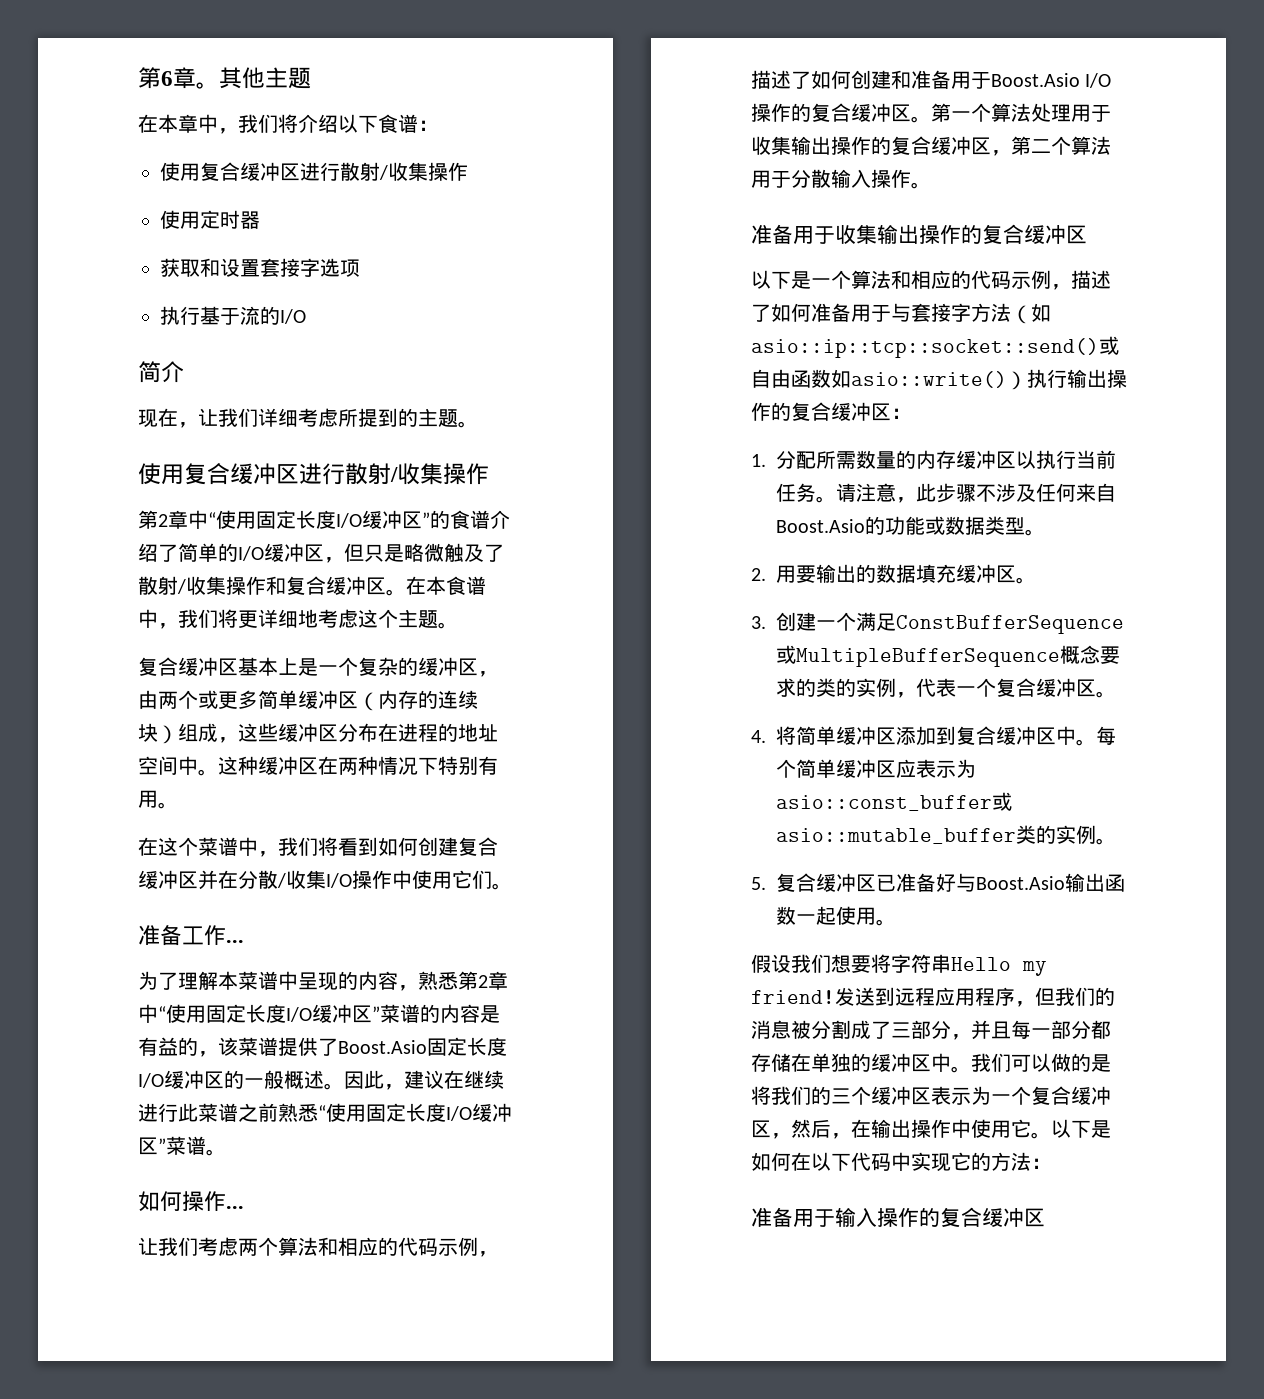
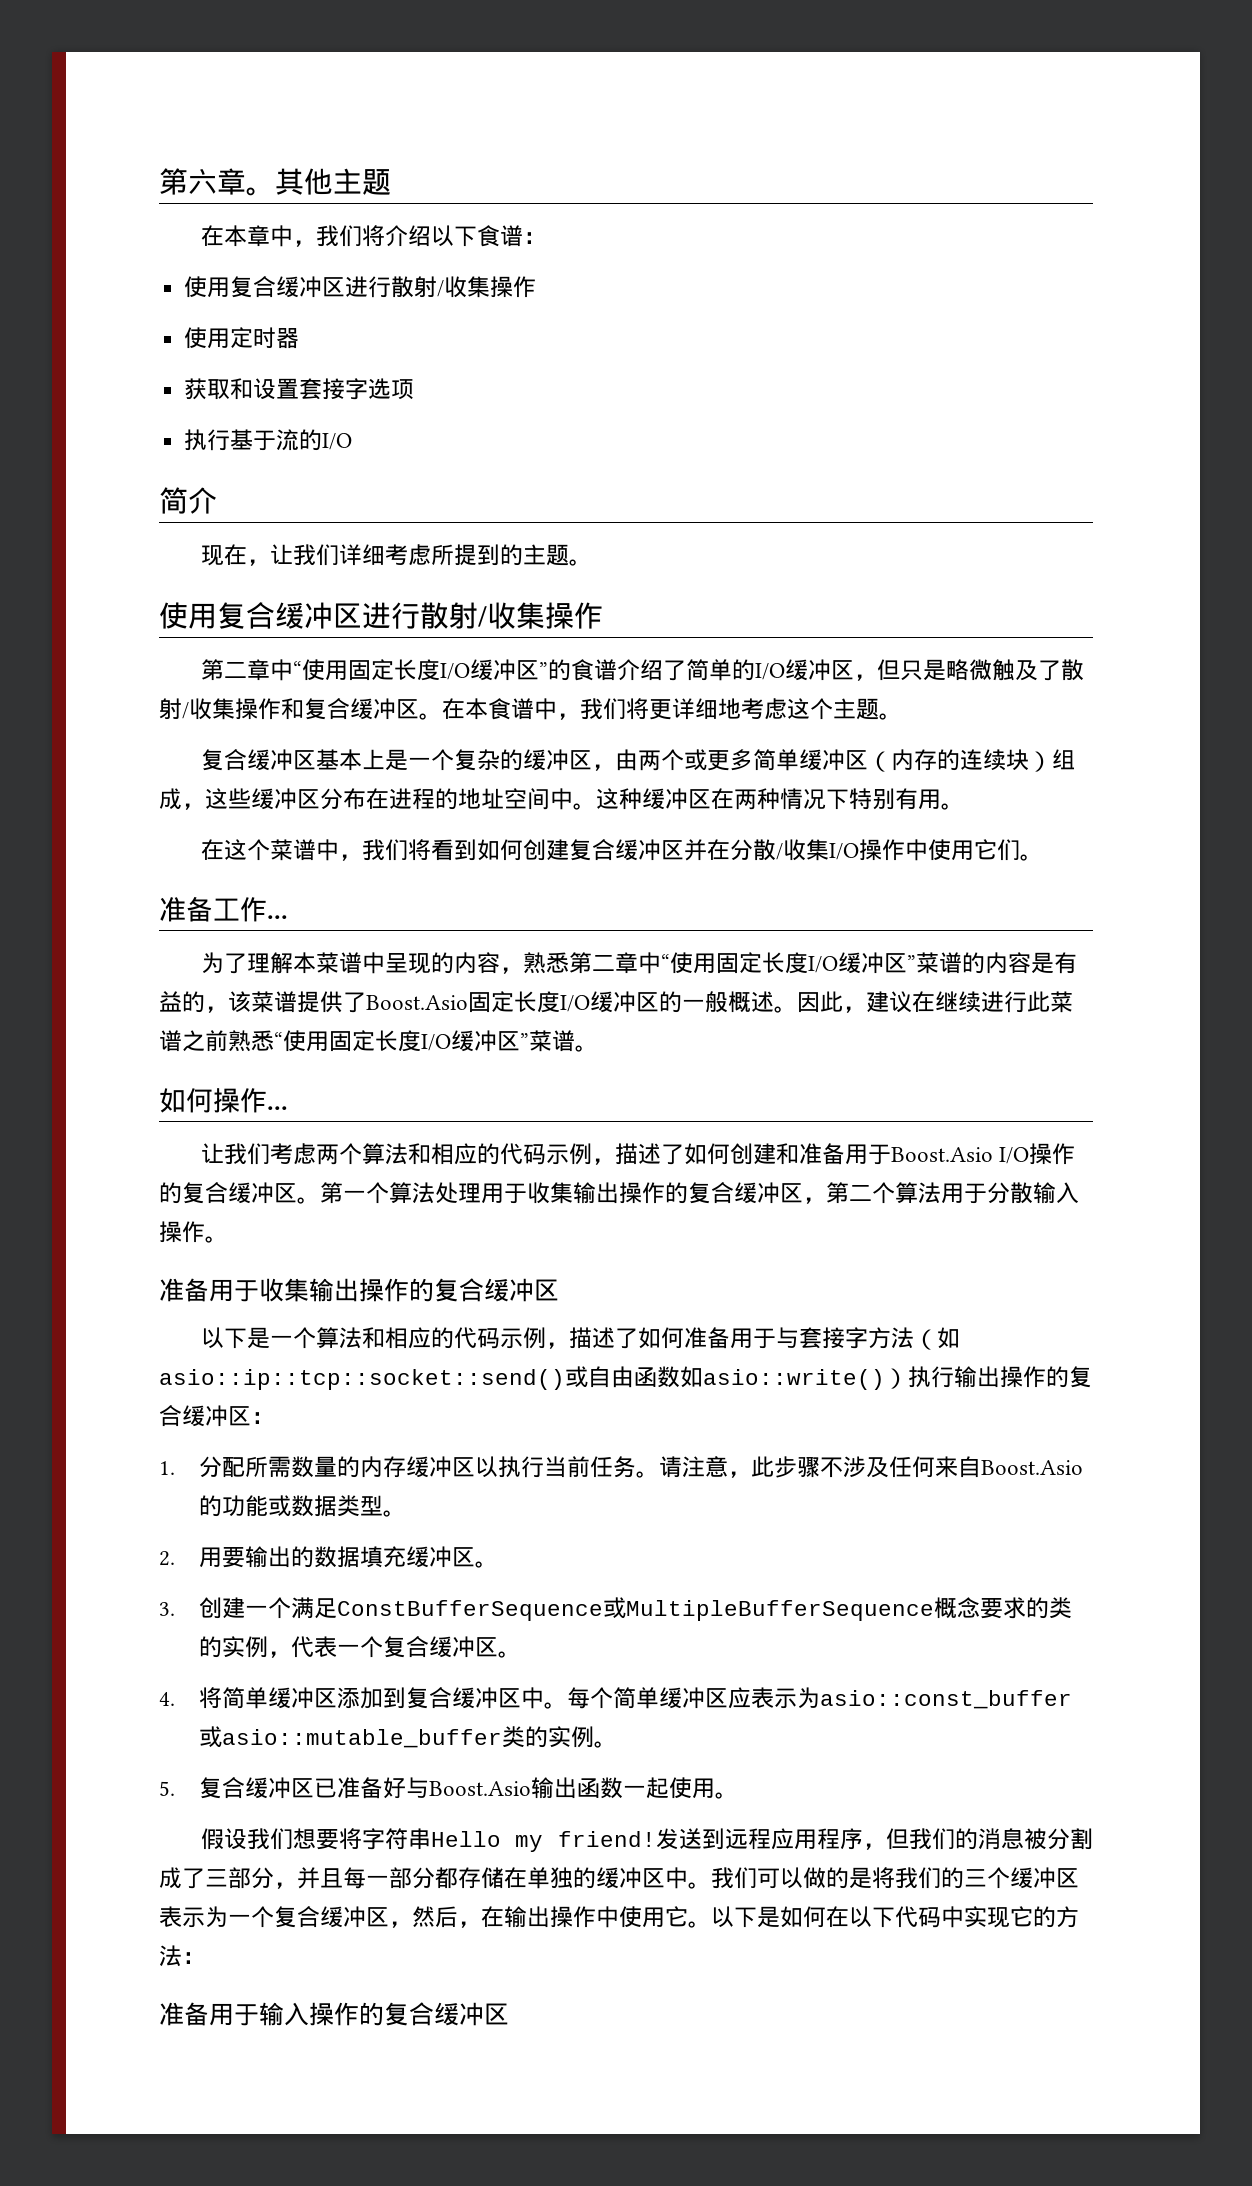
- 第6章。
+ 第六章。
- 第2章中“使用固定长度I/O缓冲区”的食谱介绍了简单的I/O缓冲区，但只是略微触及了散射/收集操作和复合缓冲区。
+ 第二章中“使用固定长度I/O缓冲区”的食谱介绍了简单的I/O缓冲区，但只是略微触及了散射/收集操作和复合缓冲区。
- 为了理解本菜谱中呈现的内容，熟悉第2章中“使用固定长度I/O缓冲区”菜谱的内容是有益的，该菜谱提供了Boost.Asio固定长度I/O缓冲区的一般概述。
+ 为了理解本菜谱中呈现的内容，熟悉第二章中“使用固定长度I/O缓冲区”菜谱的内容是有益的，该菜谱提供了Boost.Asio固定长度I/O缓冲区的一般概述。

